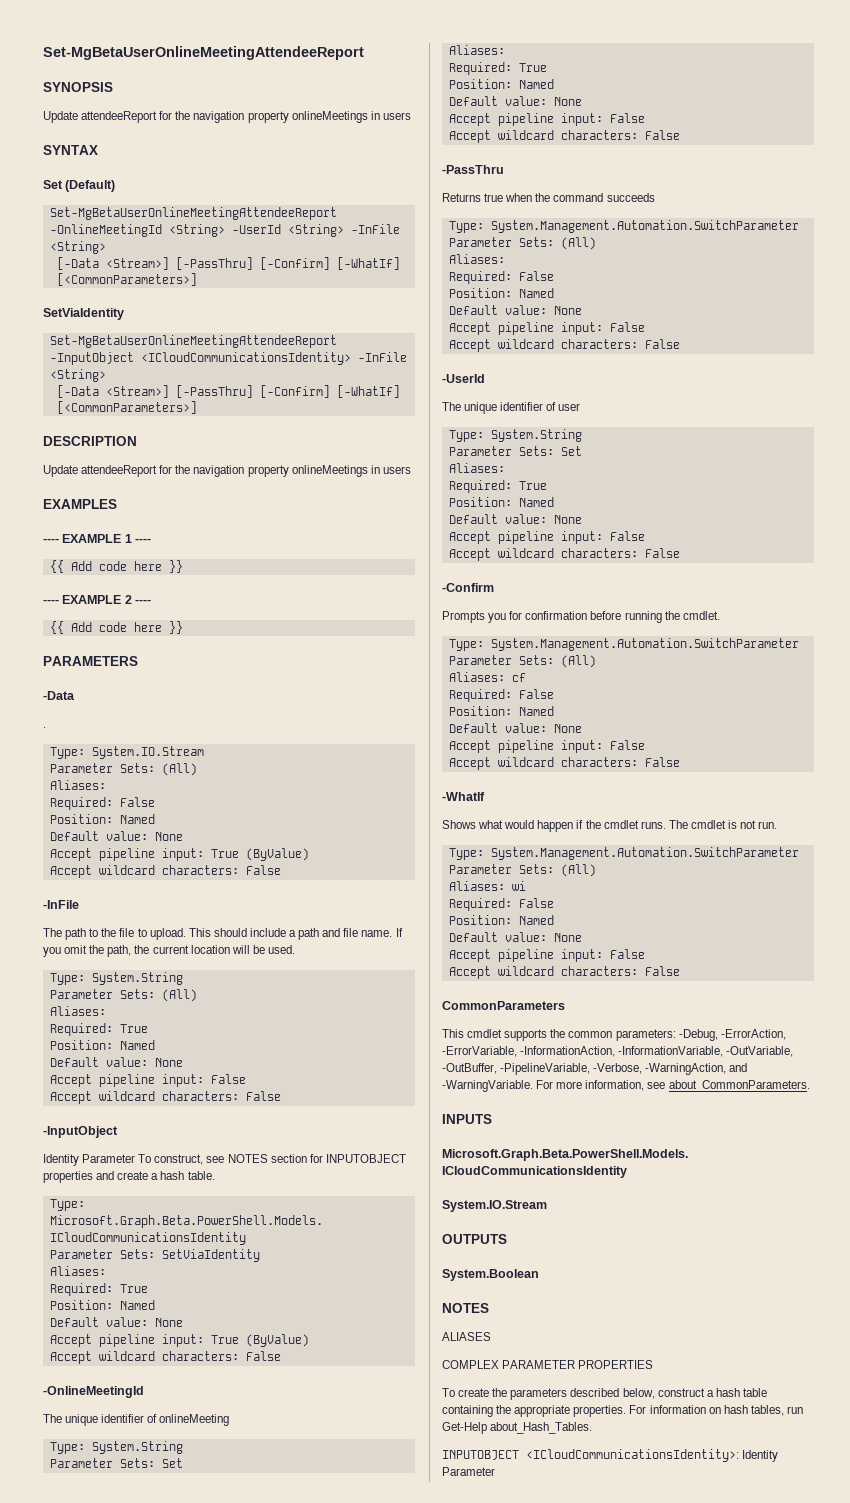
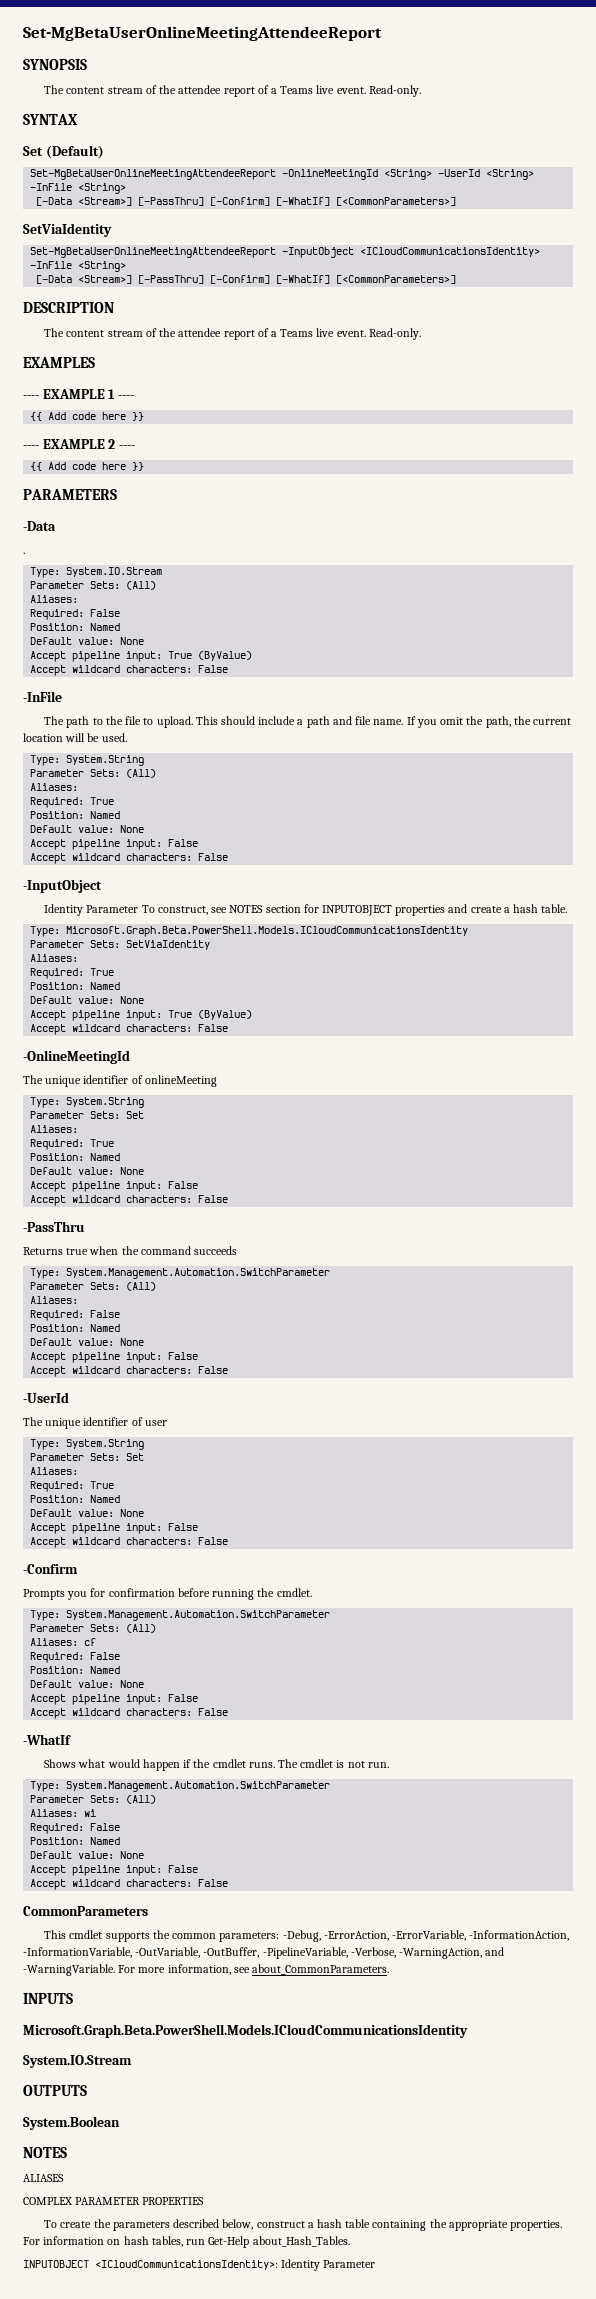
  SYNOPSIS
- Update attendeeReport for the navigation property onlineMeetings in users
+ The content stream of the attendee report of a Teams live event. Read-only.
  DESCRIPTION
- Update attendeeReport for the navigation property onlineMeetings in users
+ The content stream of the attendee report of a Teams live event. Read-only.

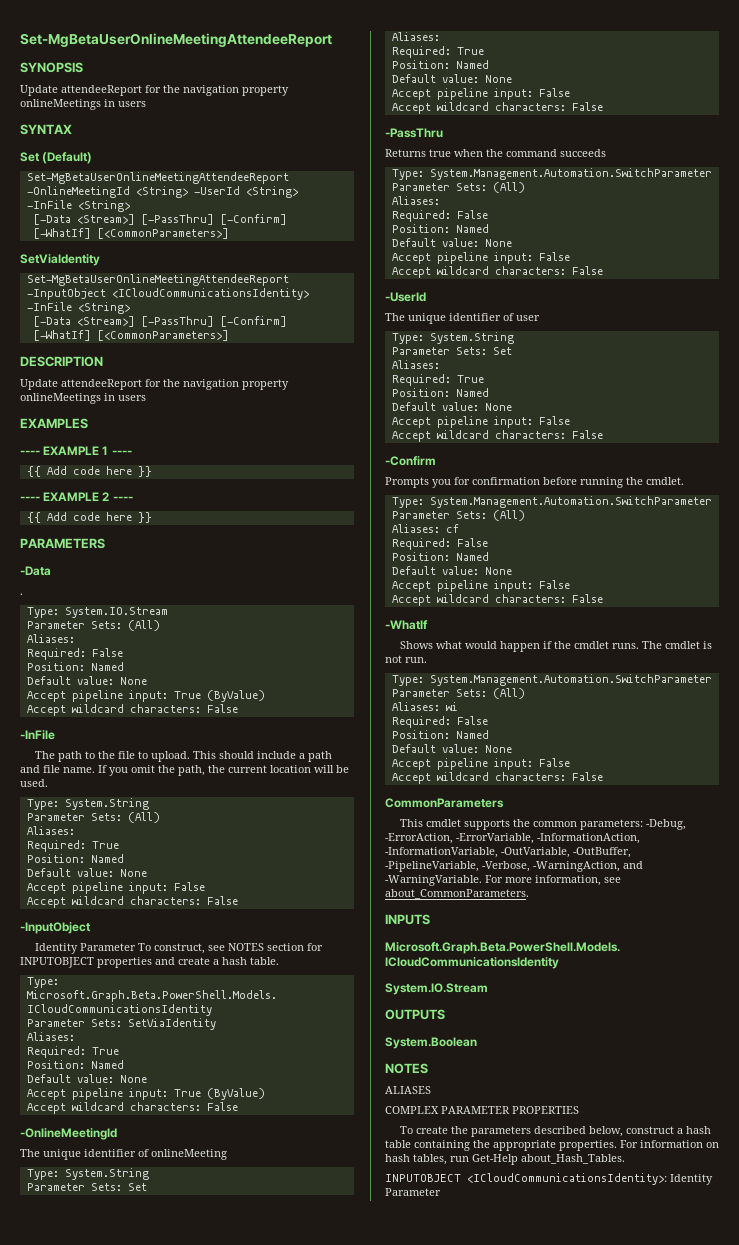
  SYNOPSIS
- The content stream of the attendee report of a Teams live event. Read-only.
+ Update attendeeReport for the navigation property onlineMeetings in users
  DESCRIPTION
- The content stream of the attendee report of a Teams live event. Read-only.
+ Update attendeeReport for the navigation property onlineMeetings in users

